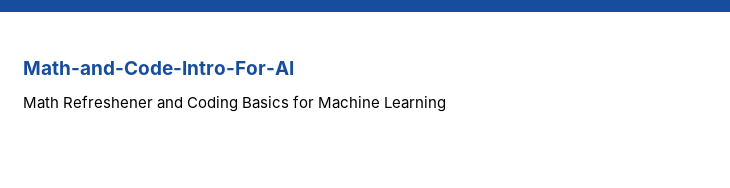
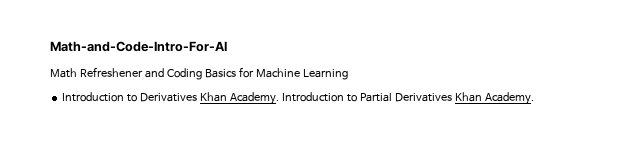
+ Introduction to Derivatives Khan Academy. Introduction to Partial Derivatives Khan Academy.

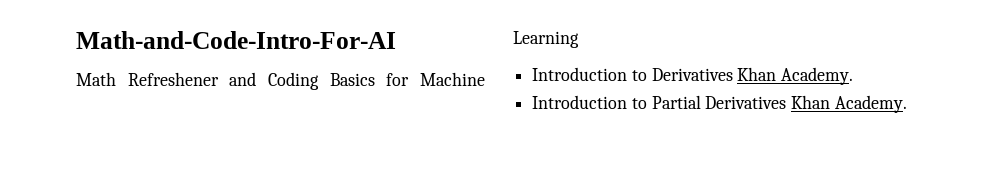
- Introduction to Derivatives Khan Academy. Introduction to Partial Derivatives Khan Academy.
+ Introduction to Derivatives Khan Academy.
+ Introduction to Partial Derivatives Khan Academy.

